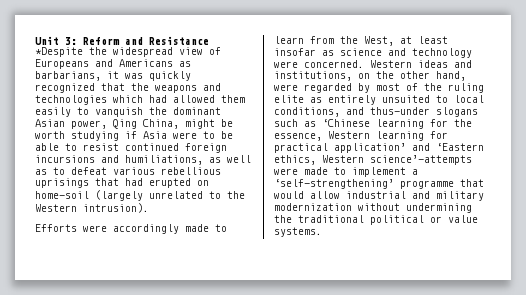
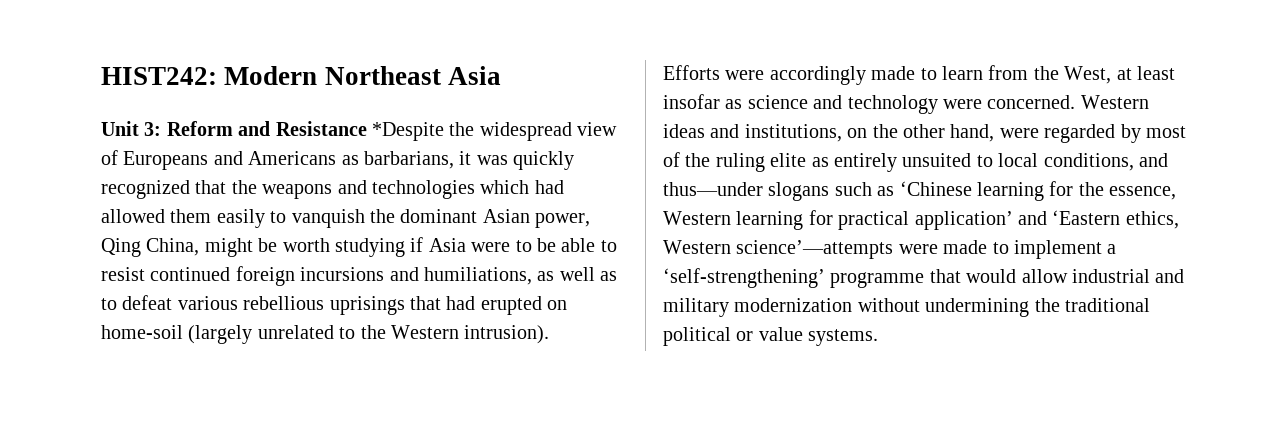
+ HIST242: Modern Northeast Asia

